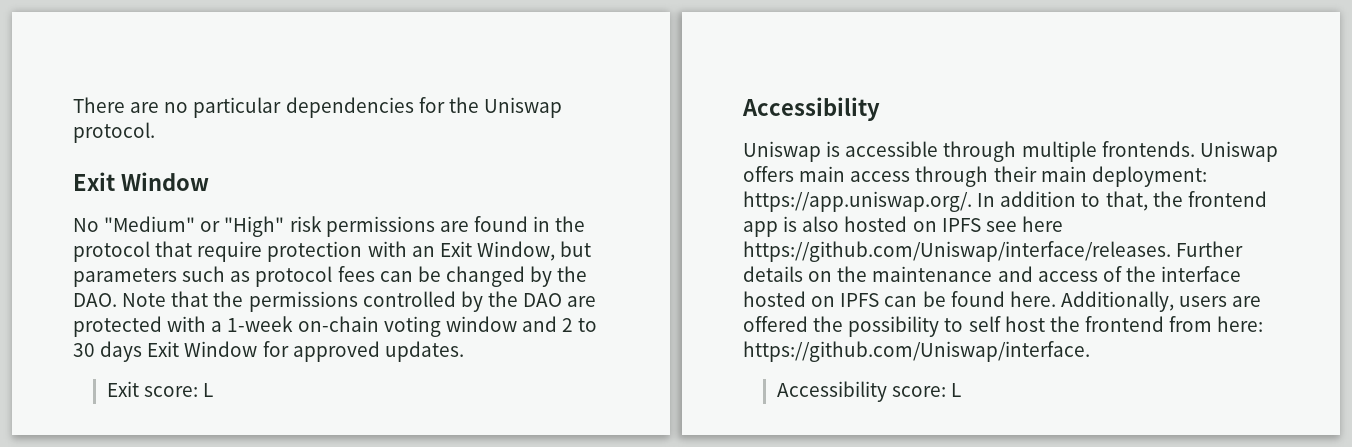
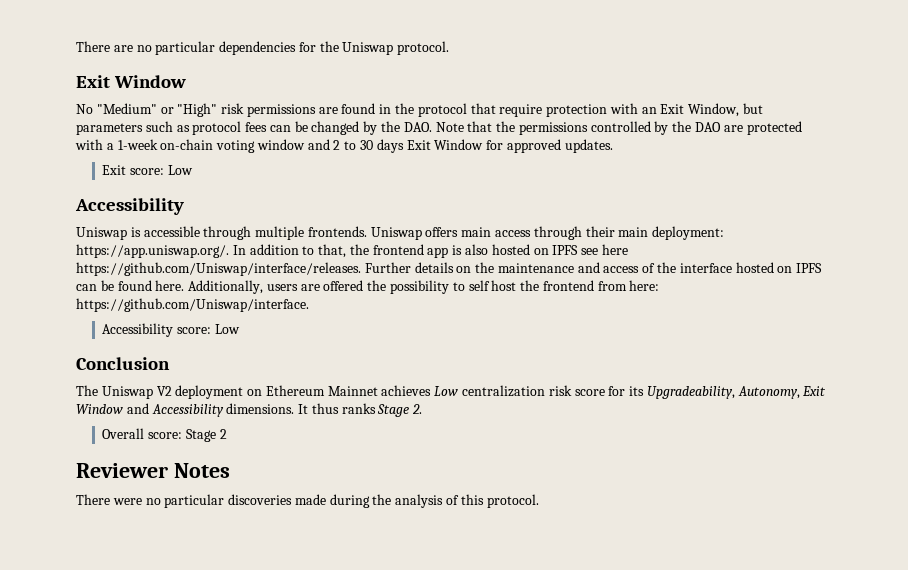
- Exit score: L
+ Exit score: Low
- Accessibility score: L
+ Accessibility score: Low
+ Conclusion
+ The Uniswap V2 deployment on Ethereum Mainnet achieves Low centralization risk score for its Upgradeability, Autonomy, Exit Window and Accessibility dimensions. It thus ranks Stage 2.
+ Overall score: Stage 2
+ Reviewer Notes
+ There were no particular discoveries made during the analysis of this protocol.

